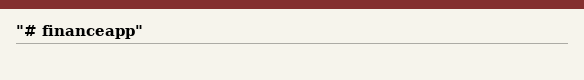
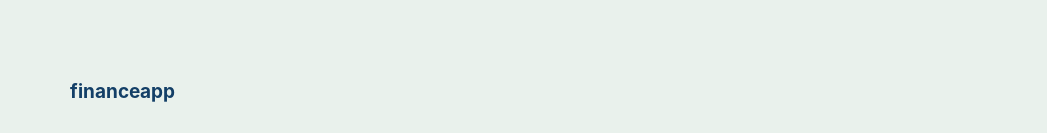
- "# financeapp"
+ financeapp

